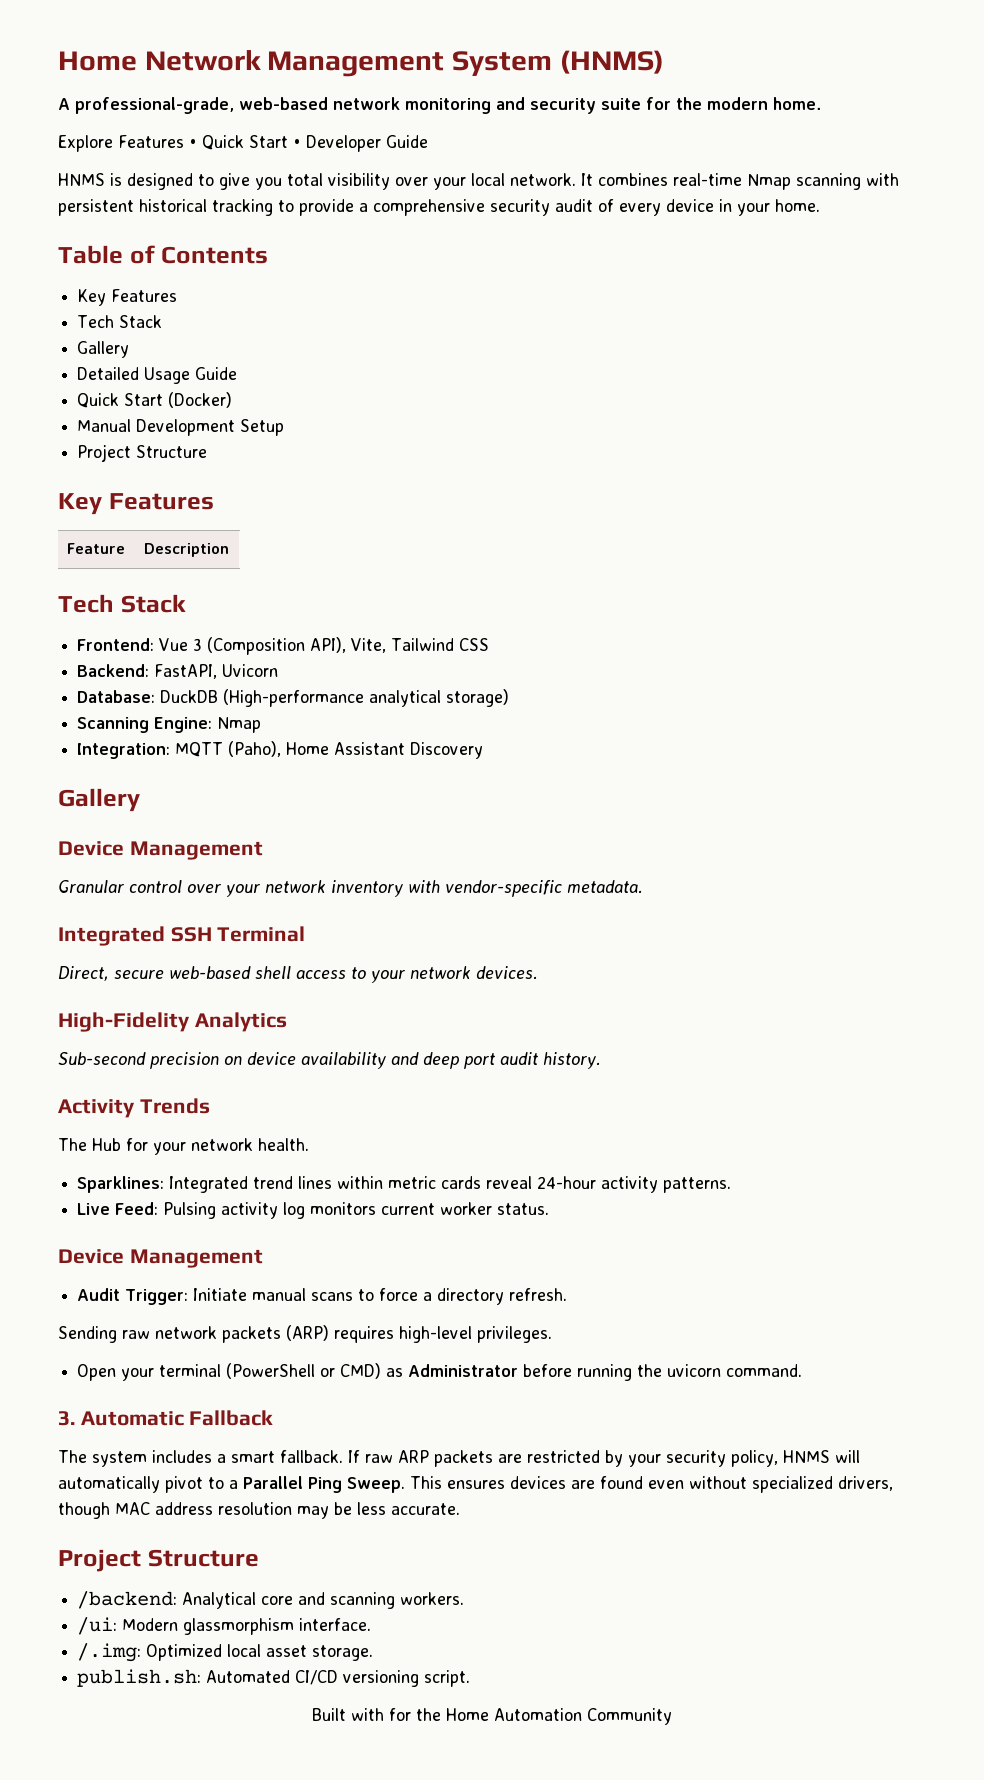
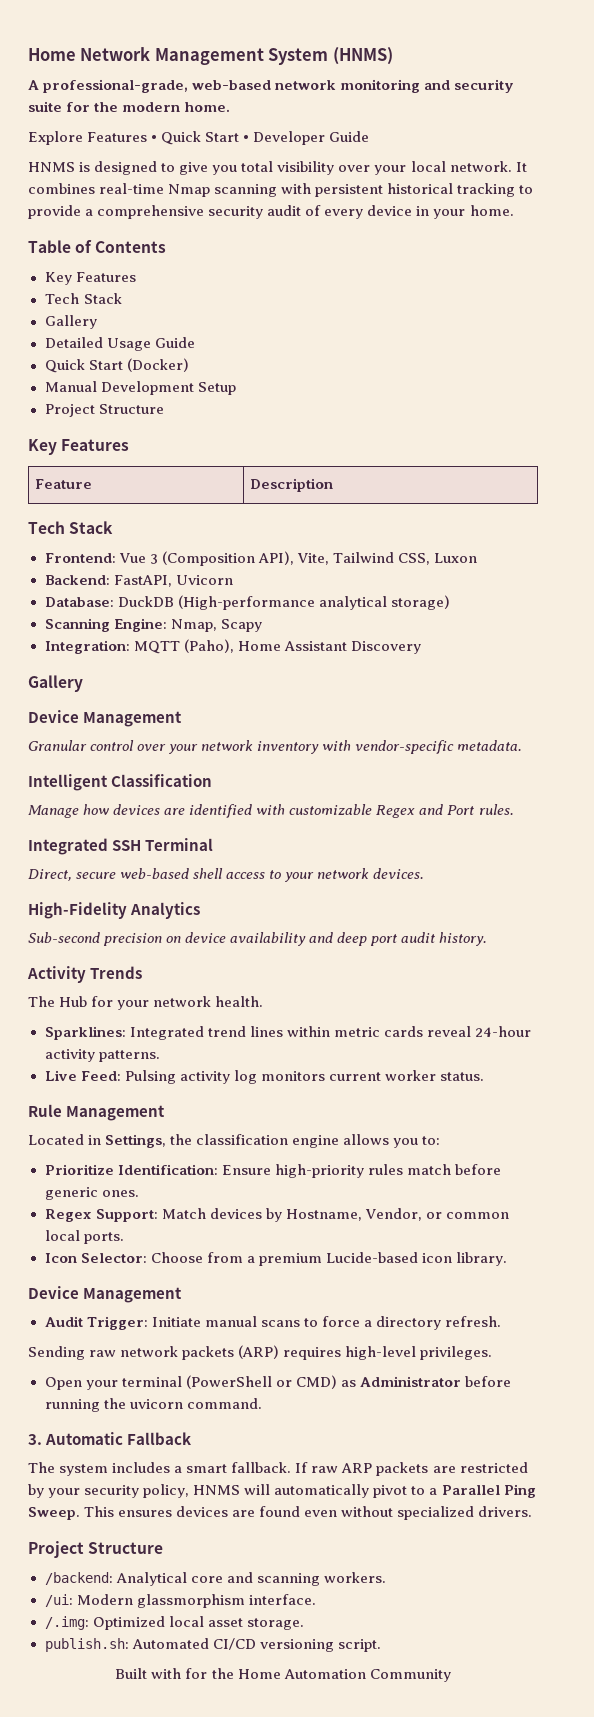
- Frontend: Vue 3 (Composition API), Vite, Tailwind CSS
+ Frontend: Vue 3 (Composition API), Vite, Tailwind CSS, Luxon
- Scanning Engine: Nmap
+ Scanning Engine: Nmap, Scapy
+ Intelligent Classification
+ Manage how devices are identified with customizable Regex and Port rules.
+ Rule Management
+ Located in Settings, the classification engine allows you to:
+ Prioritize Identification: Ensure high-priority rules match before generic ones.
+ Regex Support: Match devices by Hostname, Vendor, or common local ports.
+ Icon Selector: Choose from a premium Lucide-based icon library.
- This ensures devices are found even without specialized drivers, though MAC address resolution may be less accurate.
+ This ensures devices are found even without specialized drivers.

